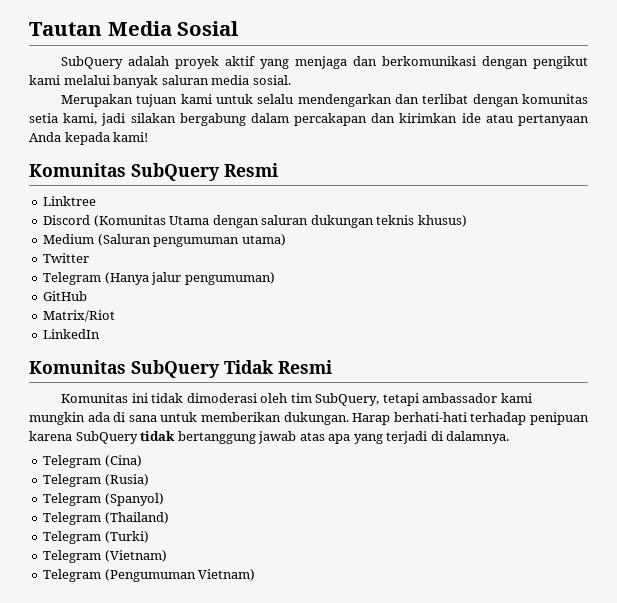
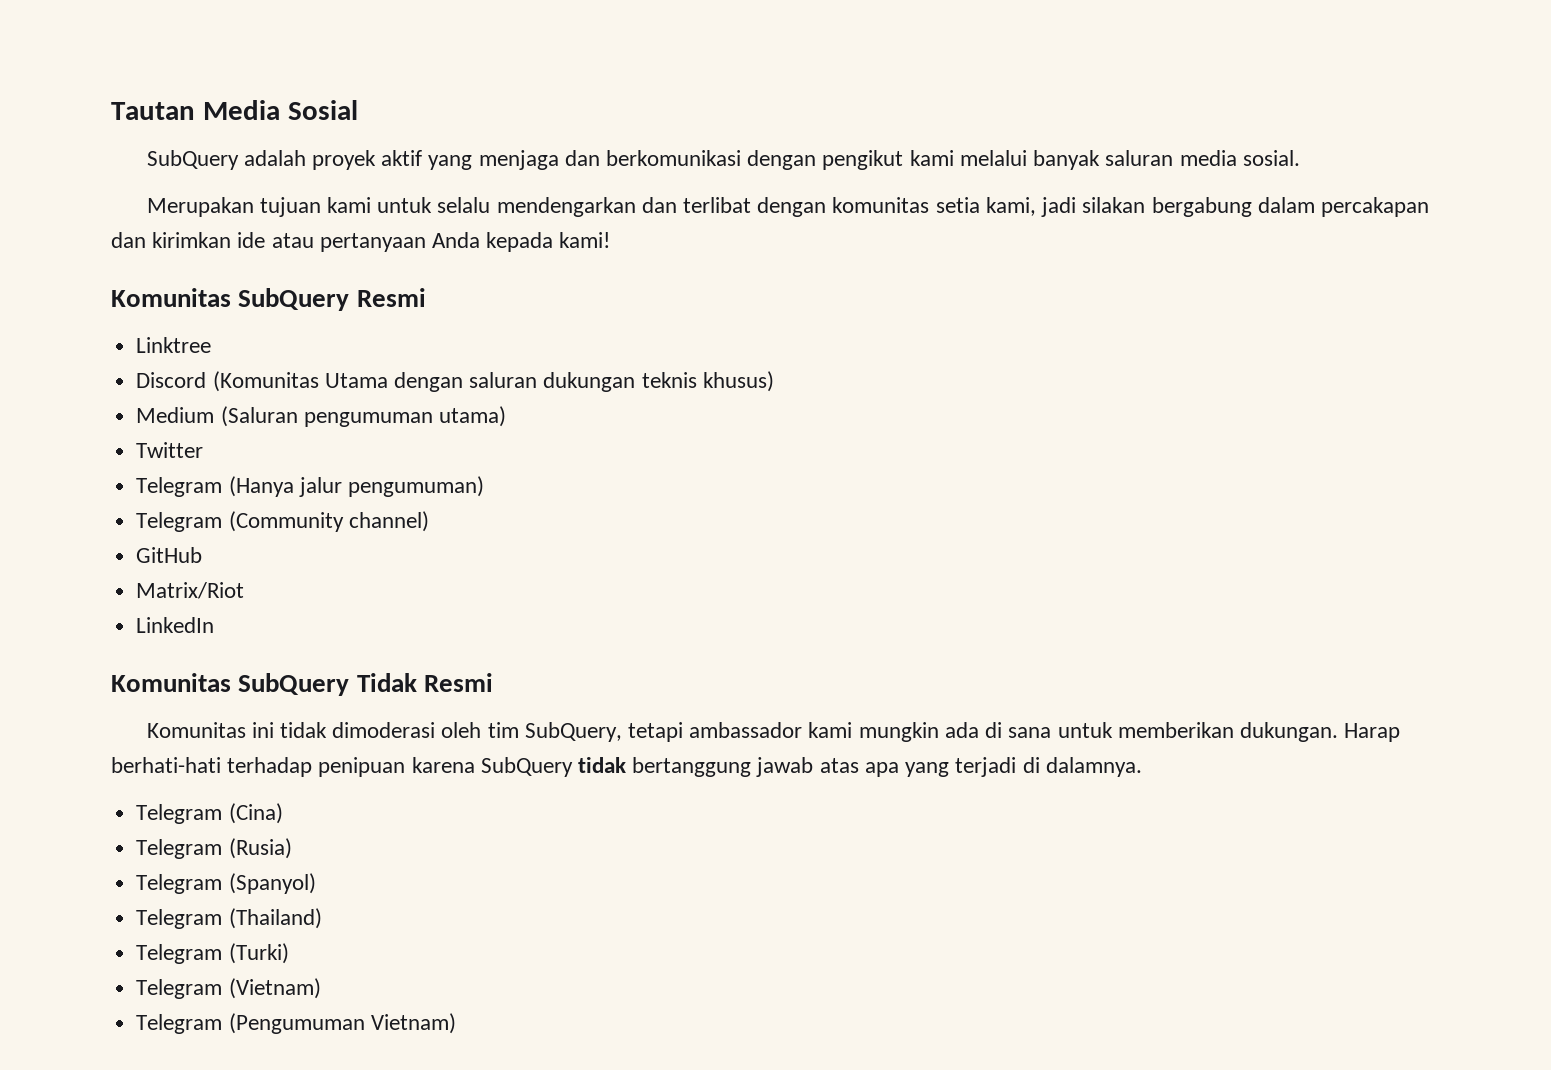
+ Telegram (Community channel)

